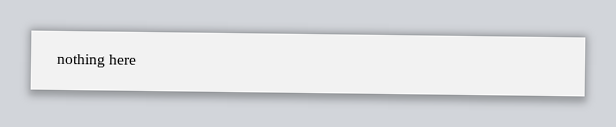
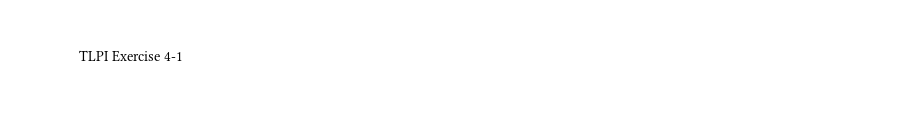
- nothing here
+ TLPI Exercise 4-1

